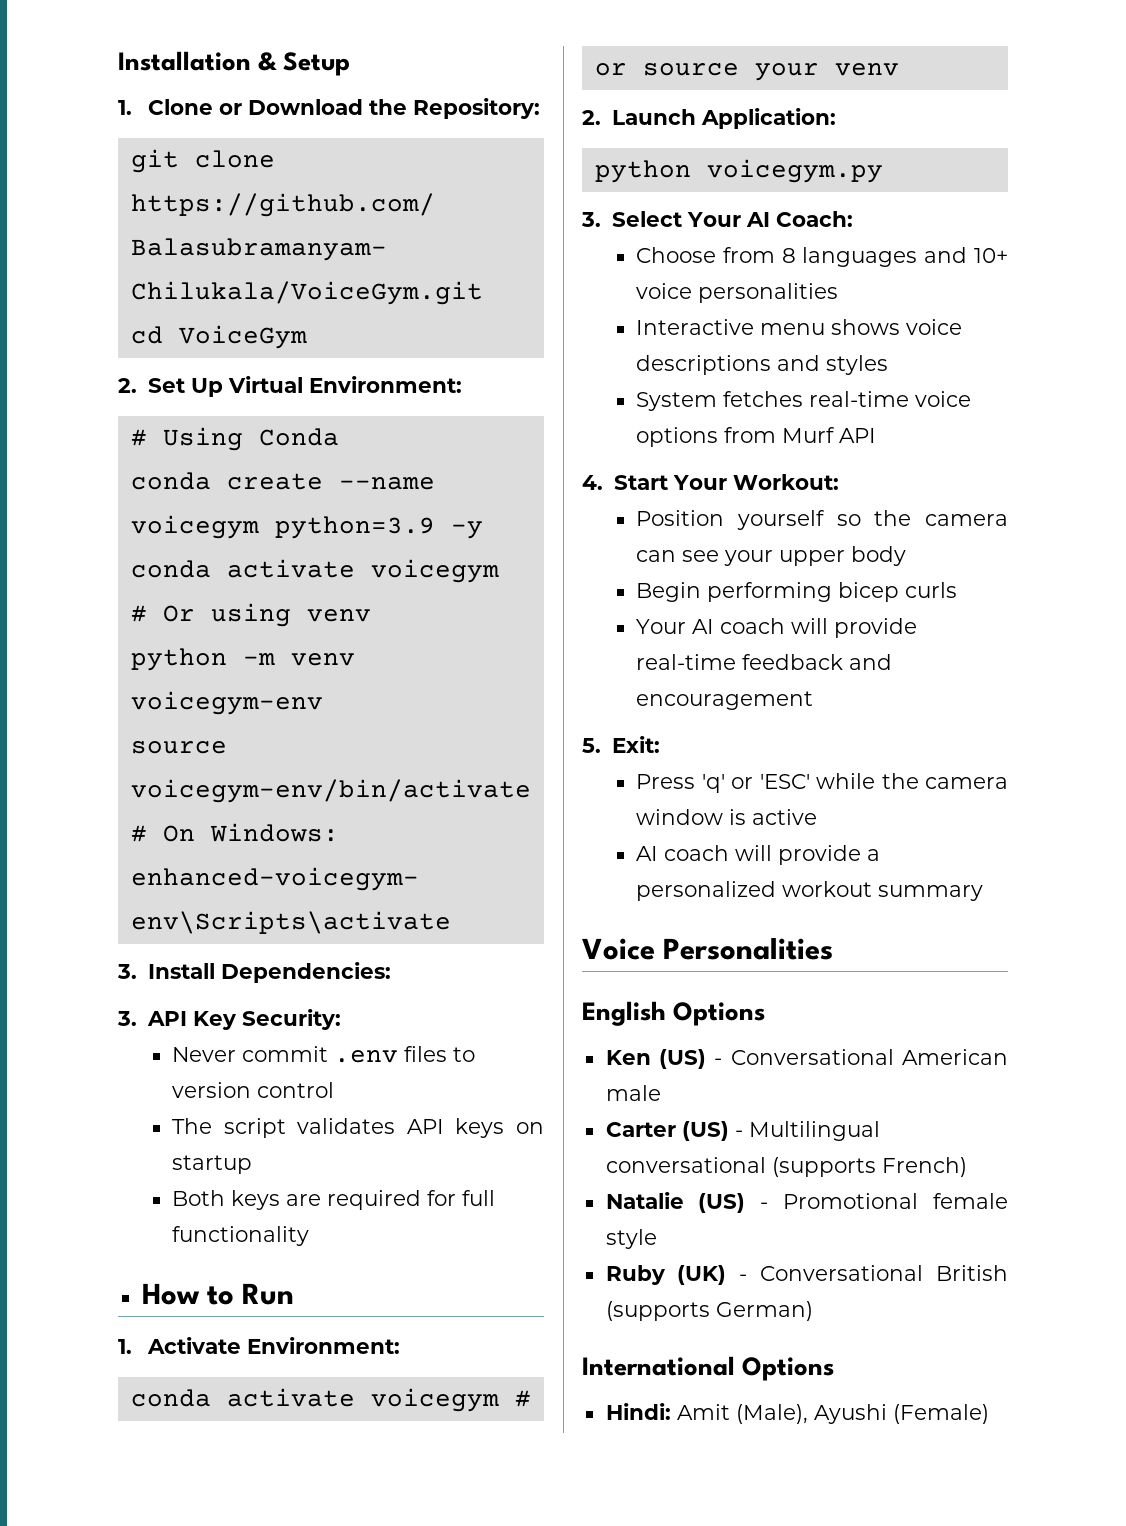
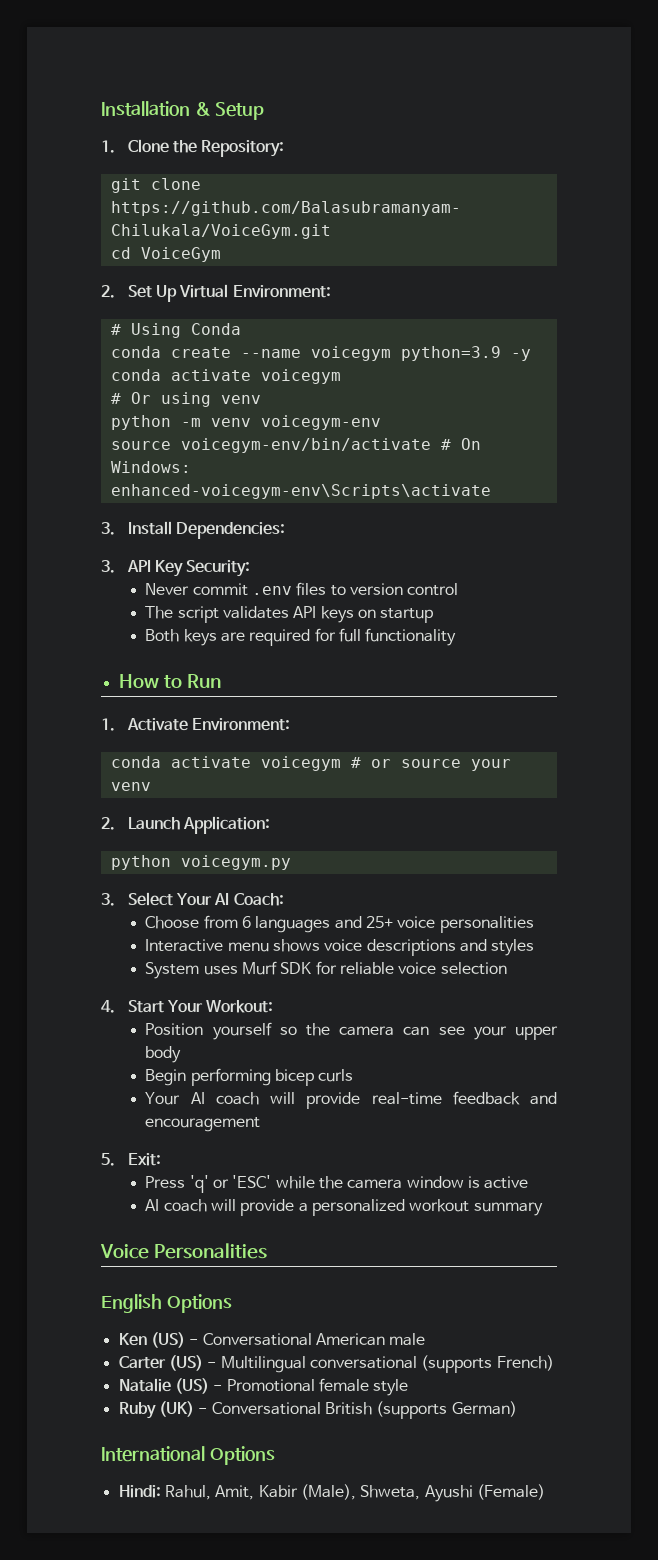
- 1. Clone or Download the Repository:
+ 1. Clone the Repository:
- Choose from 8 languages and 10+ voice personalities
+ Choose from 6 languages and 25+ voice personalities
- System fetches real-time voice options from Murf API
+ System uses Murf SDK for reliable voice selection
- Hindi: Amit (Male), Ayushi (Female)
+ Hindi: Rahul, Amit, Kabir (Male), Shweta, Ayushi (Female)

